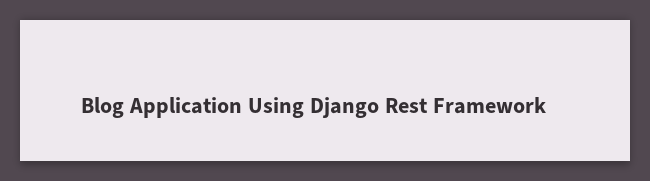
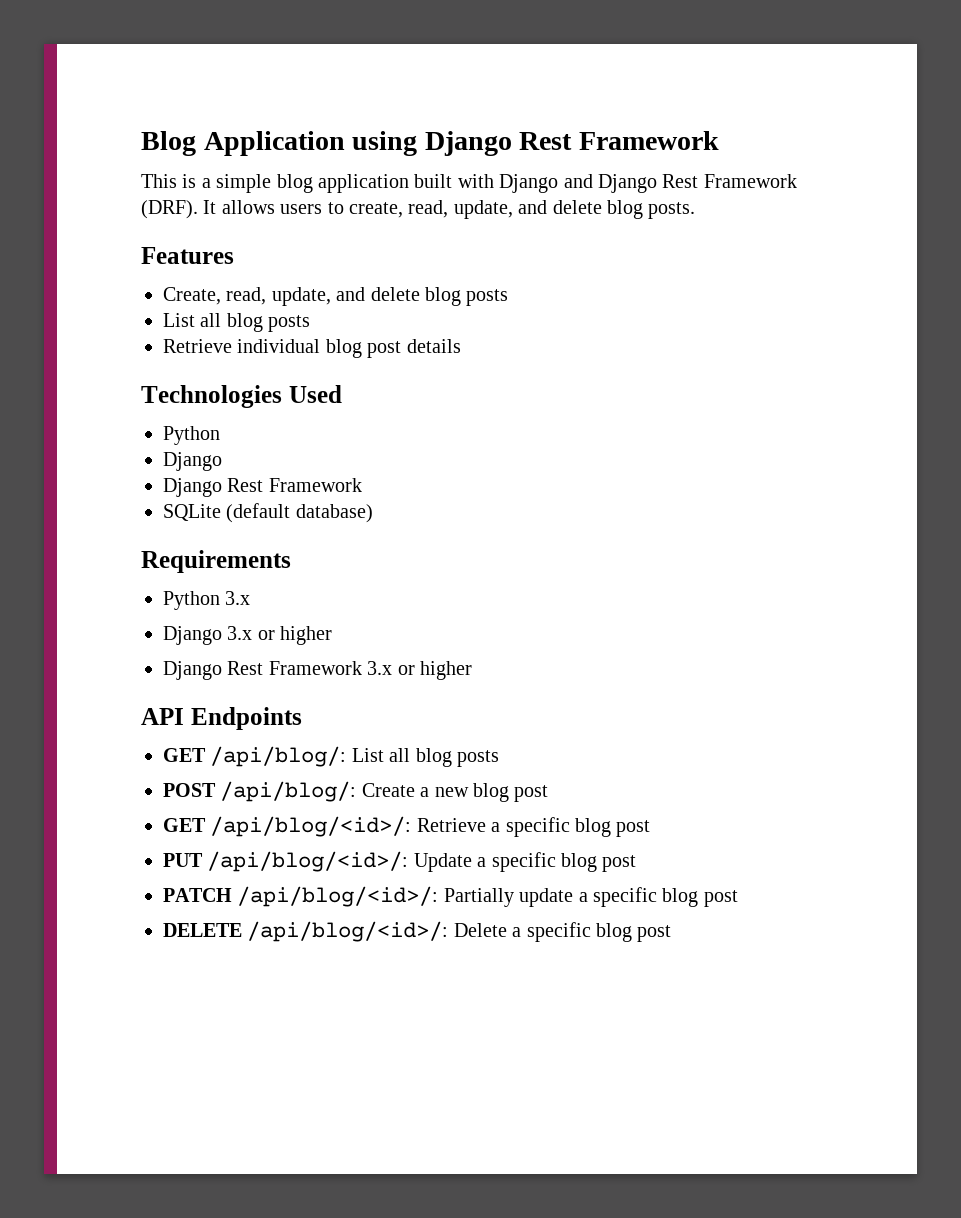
- Blog Application Using Django Rest Framework
+ Blog Application using Django Rest Framework
+ This is a simple blog application built with Django and Django Rest Framework (DRF). It allows users to create, read, update, and delete blog posts.
+ Features
+ Create, read, update, and delete blog posts
+ List all blog posts
+ Retrieve individual blog post details
+ Technologies Used
+ Python
+ Django
+ Django Rest Framework
+ SQLite (default database)
+ Requirements
+ Python 3.x
+ Django 3.x or higher
+ Django Rest Framework 3.x or higher
+ API Endpoints
+ GET /api/blog/: List all blog posts
+ POST /api/blog/: Create a new blog post
+ GET /api/blog/<id>/: Retrieve a specific blog post
+ PUT /api/blog/<id>/: Update a specific blog post
+ PATCH /api/blog/<id>/: Partially update a specific blog post
+ DELETE /api/blog/<id>/: Delete a specific blog post

